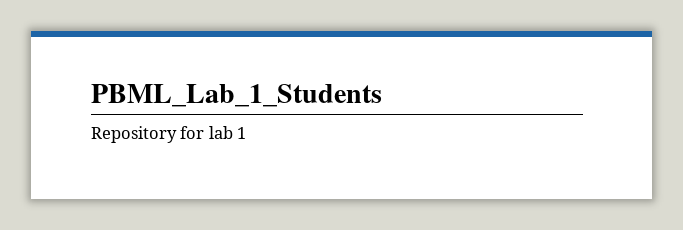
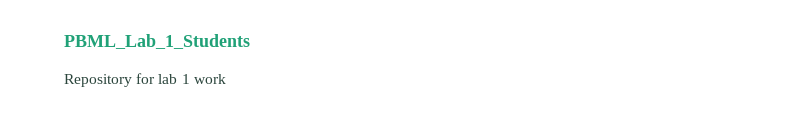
- Repository for lab 1
+ Repository for lab 1 work

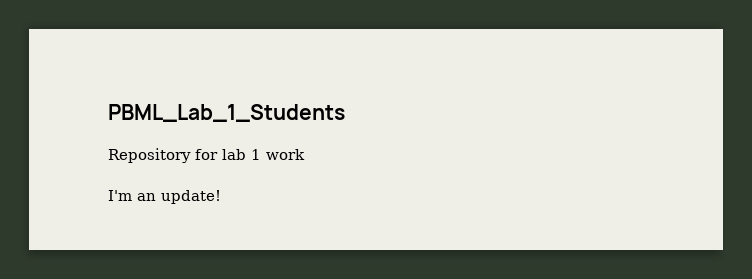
+ I'm an update!

